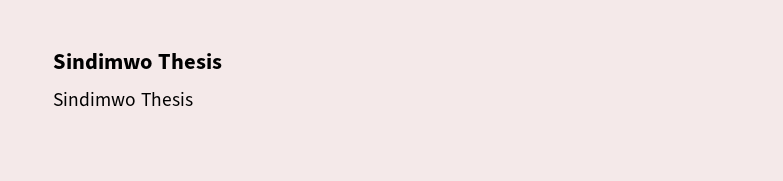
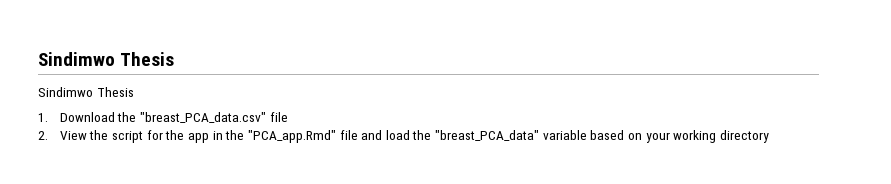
+ 1. Download the "breast_PCA_data.csv" file
+ 2. View the script for the app in the "PCA_app.Rmd" file and load the "breast_PCA_data" variable based on your working directory

